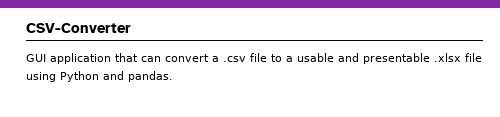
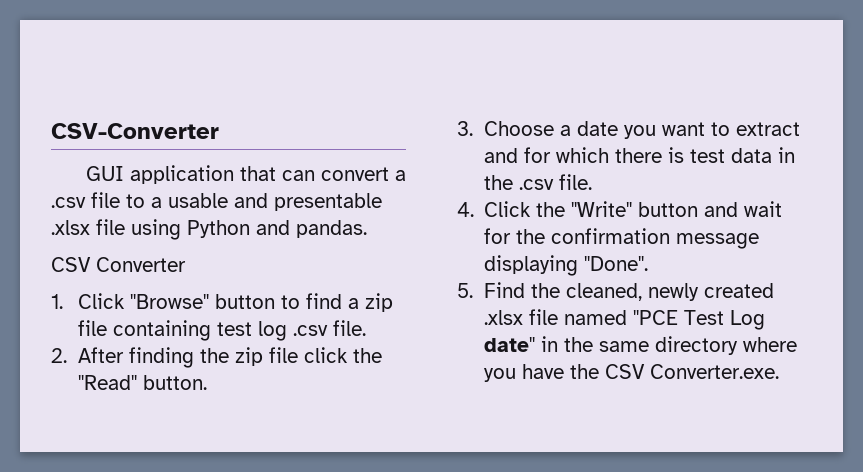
+ CSV Converter
+ 1. Click "Browse" button to find a zip file containing test log .csv file.
+ 2. After finding the zip file click the "Read" button.
+ 3. Choose a date you want to extract and for which there is test data in the .csv file.
+ 4. Click the "Write" button and wait for the confirmation message displaying "Done".
+ 5. Find the cleaned, newly created .xlsx file named "PCE Test Log date" in the same directory where you have the CSV Converter.exe.

